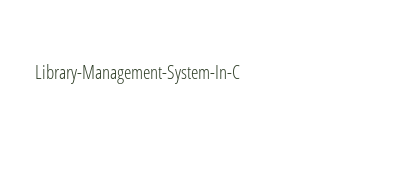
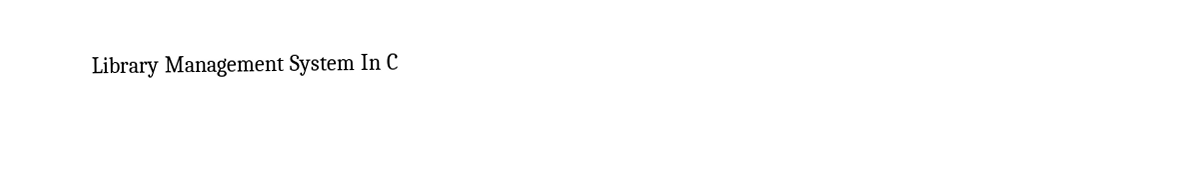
- Library-Management-System-In-C
+ Library Management System In C

